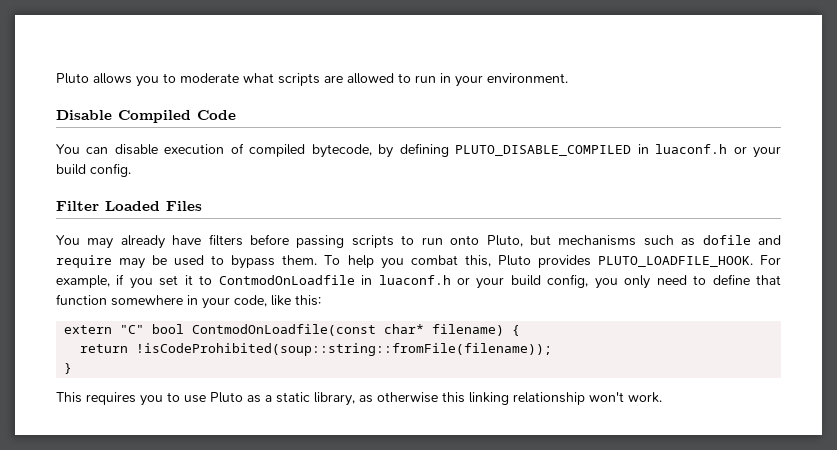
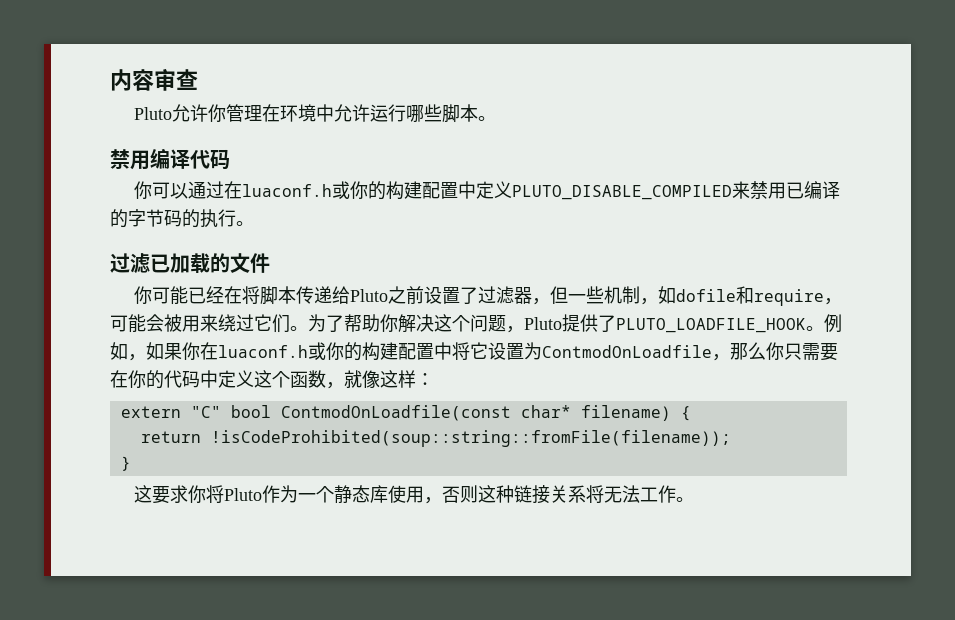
- Pluto allows you to moderate what scripts are allowed to run in your environment.
- Disable Compiled Code
- You can disable execution of compiled bytecode, by defining PLUTO_DISABLE_COMPILED in luaconf.h or your build config.
- Filter Loaded Files
- You may already have filters before passing scripts to run onto Pluto, but mechanisms such as dofile and require may be used to bypass them. To help you combat this, Pluto provides PLUTO_LOADFILE_HOOK. For example, if you set it to ContmodOnLoadfile in luaconf.h or your build config, you only need to define that function somewhere in your code, like this:
+ 内容审查
+ Pluto允许你管理在环境中允许运行哪些脚本。
+ 禁用编译代码
+ 你可以通过在luaconf.h或你的构建配置中定义PLUTO_DISABLE_COMPILED来禁用已编译的字节码的执行。
+ 过滤已加载的文件
+ 你可能已经在将脚本传递给Pluto之前设置了过滤器，但一些机制，如dofile和require，可能会被用来绕过它们。为了帮助你解决这个问题，Pluto提供了PLUTO_LOADFILE_HOOK。例如，如果你在luaconf.h或你的构建配置中将它设置为ContmodOnLoadfile，那么你只需要在你的代码中定义这个函数，就像这样：
- This requires you to use Pluto as a static library, as otherwise this linking relationship won't work.
+ 这要求你将Pluto作为一个静态库使用，否则这种链接关系将无法工作。

